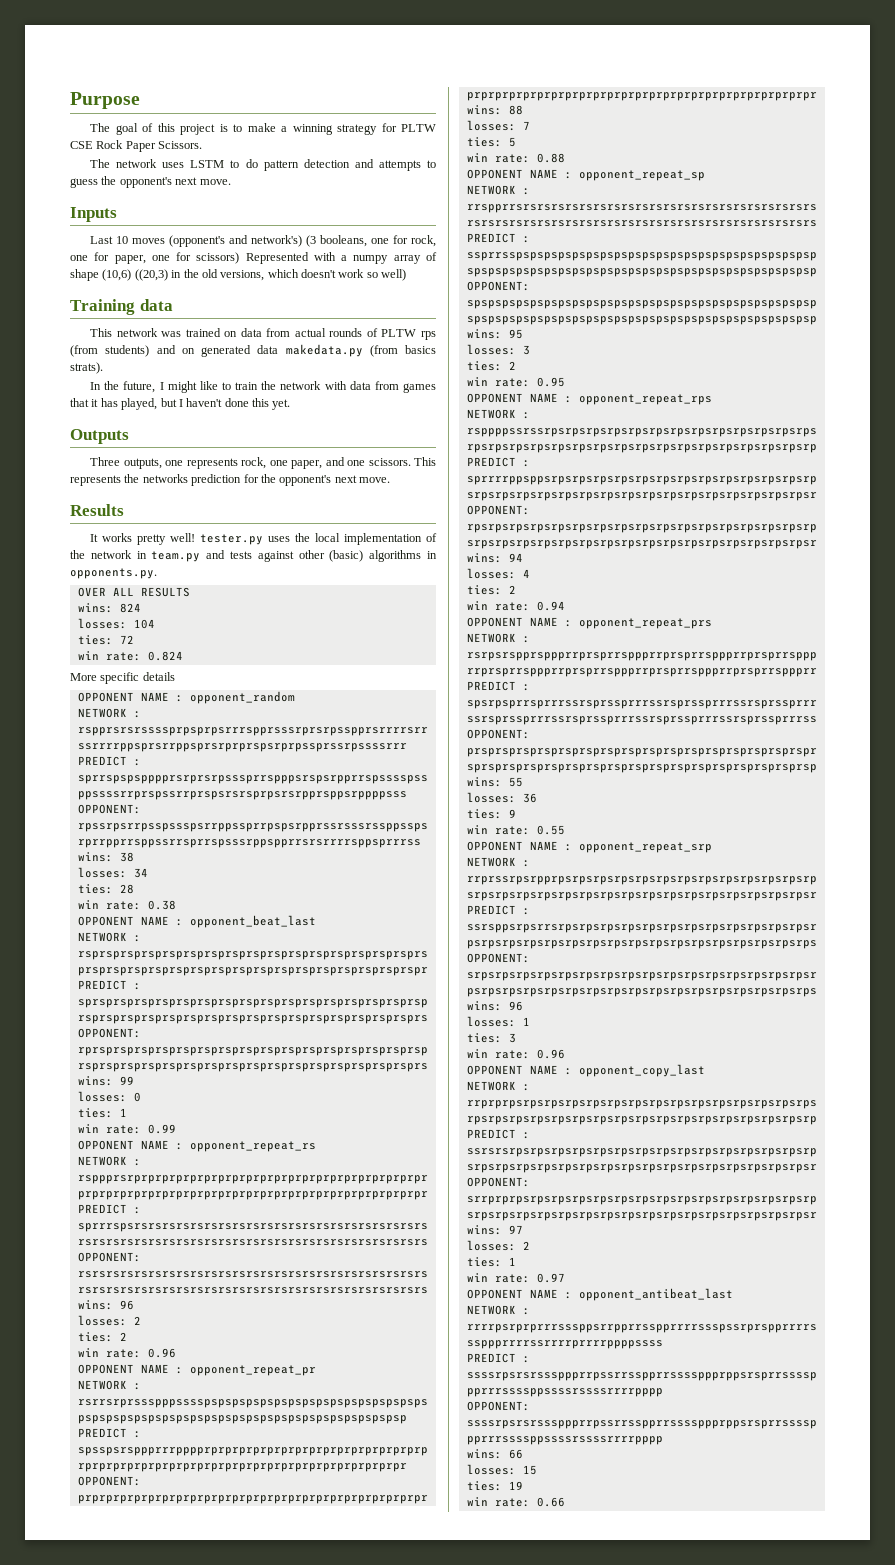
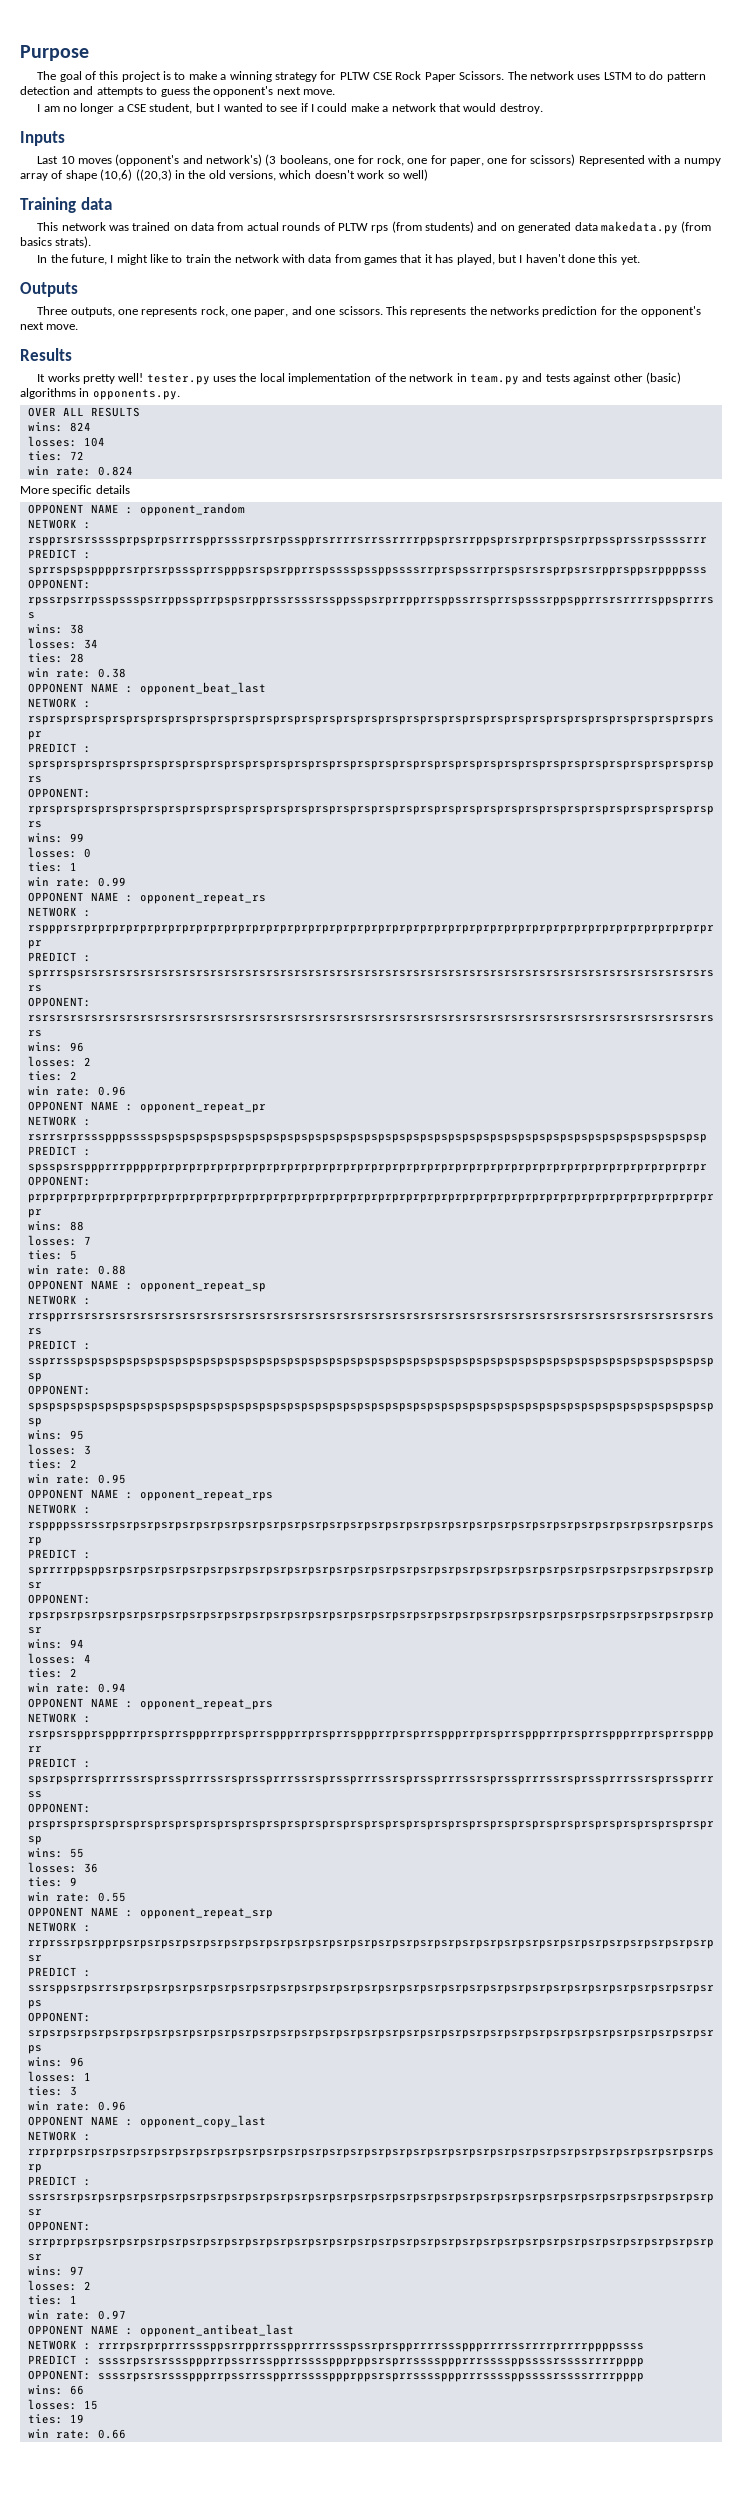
- The goal of this project is to make a winning strategy for PLTW CSE Rock Paper Scissors.
- The network uses LSTM to do pattern detection and attempts to guess the opponent's next move.
+ The goal of this project is to make a winning strategy for PLTW CSE Rock Paper Scissors. The network uses LSTM to do pattern detection and attempts to guess the opponent's next move.
+ I am no longer a CSE student, but I wanted to see if I could make a network that would destroy.

